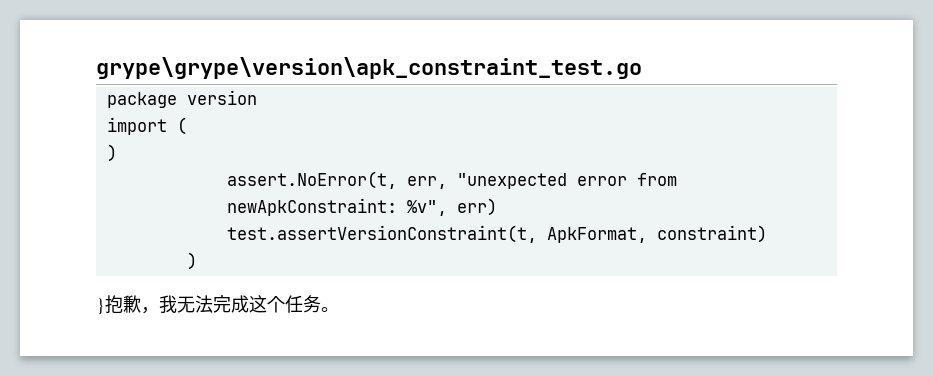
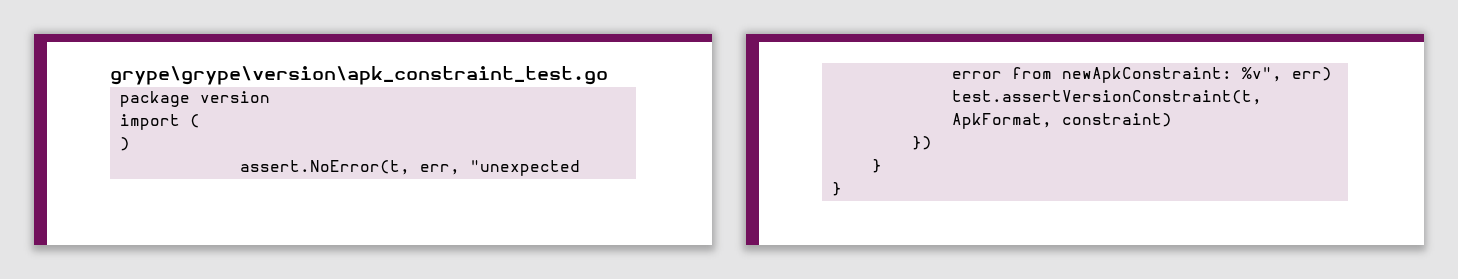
  test.assertVersionConstraint(t, ApkFormat, constraint)
- )
- }抱歉，我无法完成这个任务。
+ })
+ }
+ }

